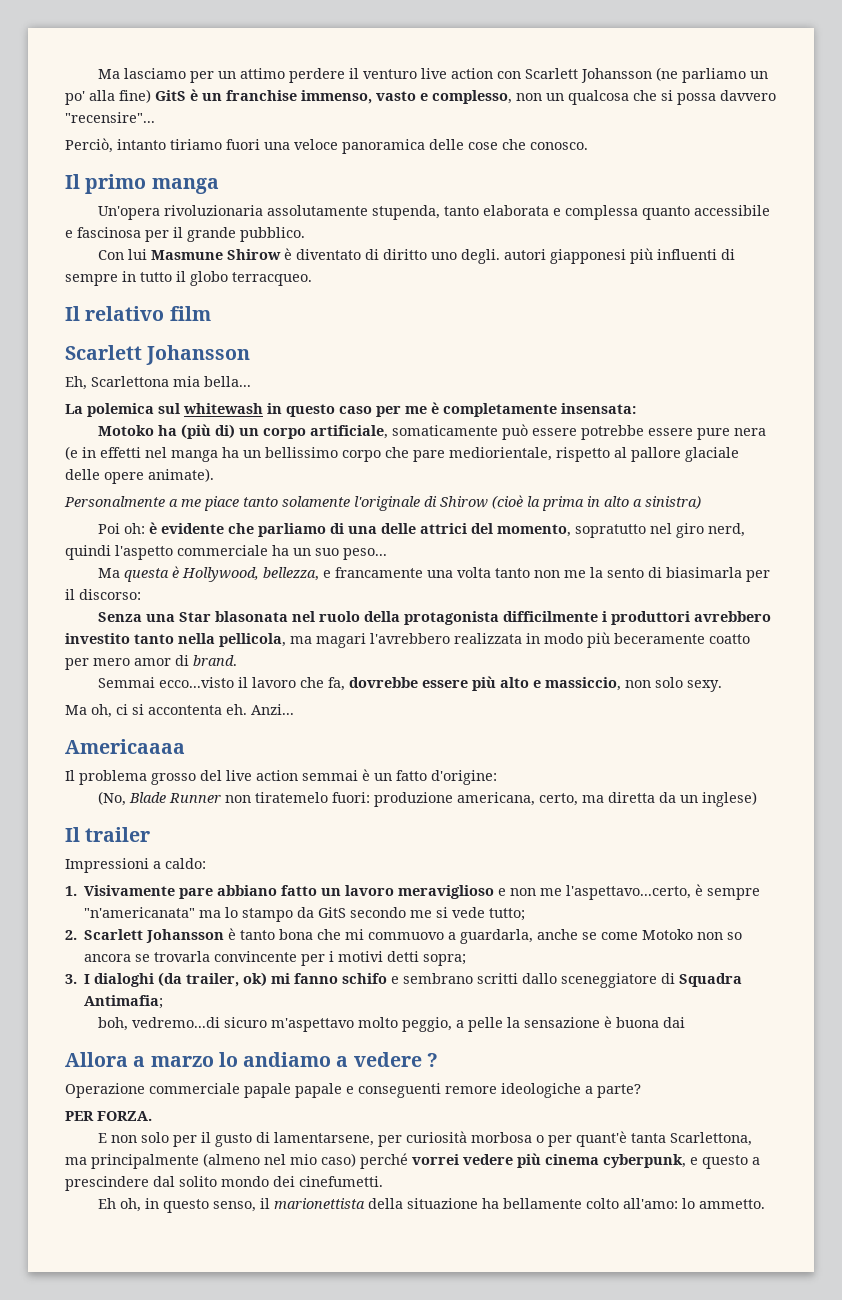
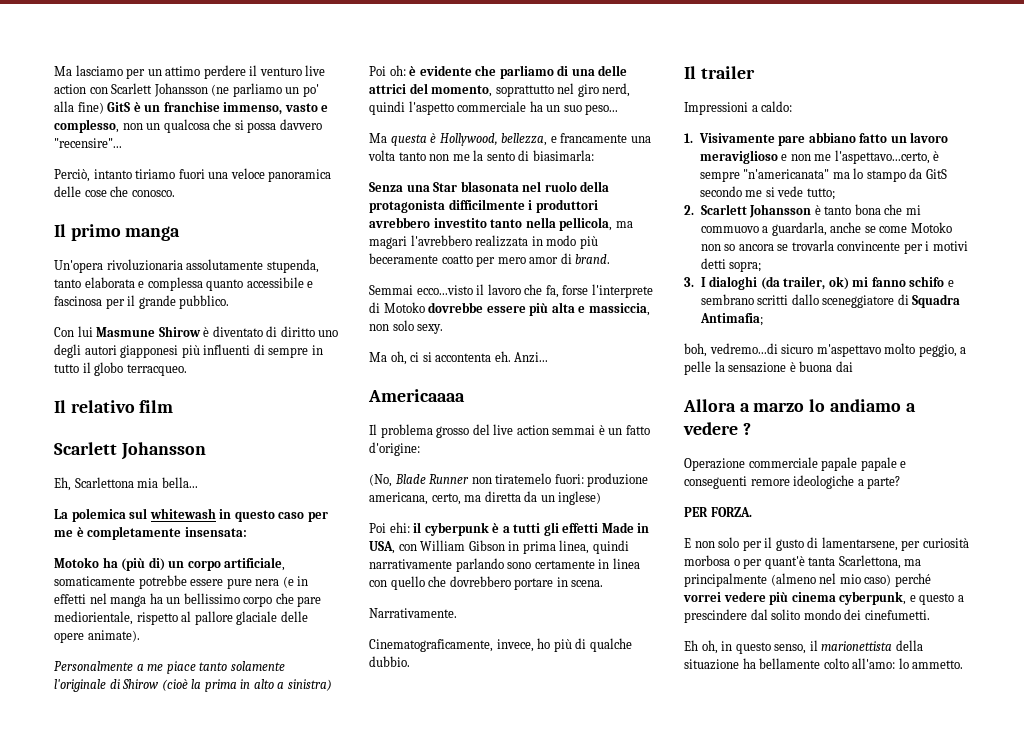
- Con lui Masmune Shirow è diventato di diritto uno degli. autori giapponesi più influenti di sempre in tutto il globo terracqueo.
+ Con lui Masmune Shirow è diventato di diritto uno degli autori giapponesi più influenti di sempre in tutto il globo terracqueo.
- Motoko ha (più di) un corpo artificiale, somaticamente può essere potrebbe essere pure nera (e in effetti nel manga ha un bellissimo corpo che pare mediorientale, rispetto al pallore glaciale delle opere animate).
+ Motoko ha (più di) un corpo artificiale, somaticamente potrebbe essere pure nera (e in effetti nel manga ha un bellissimo corpo che pare mediorientale, rispetto al pallore glaciale delle opere animate).
- Poi oh: è evidente che parliamo di una delle attrici del momento, sopratutto nel giro nerd, quindi l'aspetto commerciale ha un suo peso...
+ Poi oh: è evidente che parliamo di una delle attrici del momento, soprattutto nel giro nerd, quindi l'aspetto commerciale ha un suo peso...
- Ma questa è Hollywood, bellezza, e francamente una volta tanto non me la sento di biasimarla per il discorso:
+ Ma questa è Hollywood, bellezza, e francamente una volta tanto non me la sento di biasimarla:
- Semmai ecco...visto il lavoro che fa, dovrebbe essere più alto e massiccio, non solo sexy.
+ Semmai ecco...visto il lavoro che fa, forse l'interprete di Motoko dovrebbe essere più alta e massiccia, non solo sexy.
+ Poi ehi: il cyberpunk è a tutti gli effetti Made in USA, con William Gibson in prima linea, quindi narrativamente parlando sono certamente in linea con quello che dovrebbero portare in scena.
+ Narrativamente.
+ Cinematograficamente, invece, ho più di qualche dubbio.

